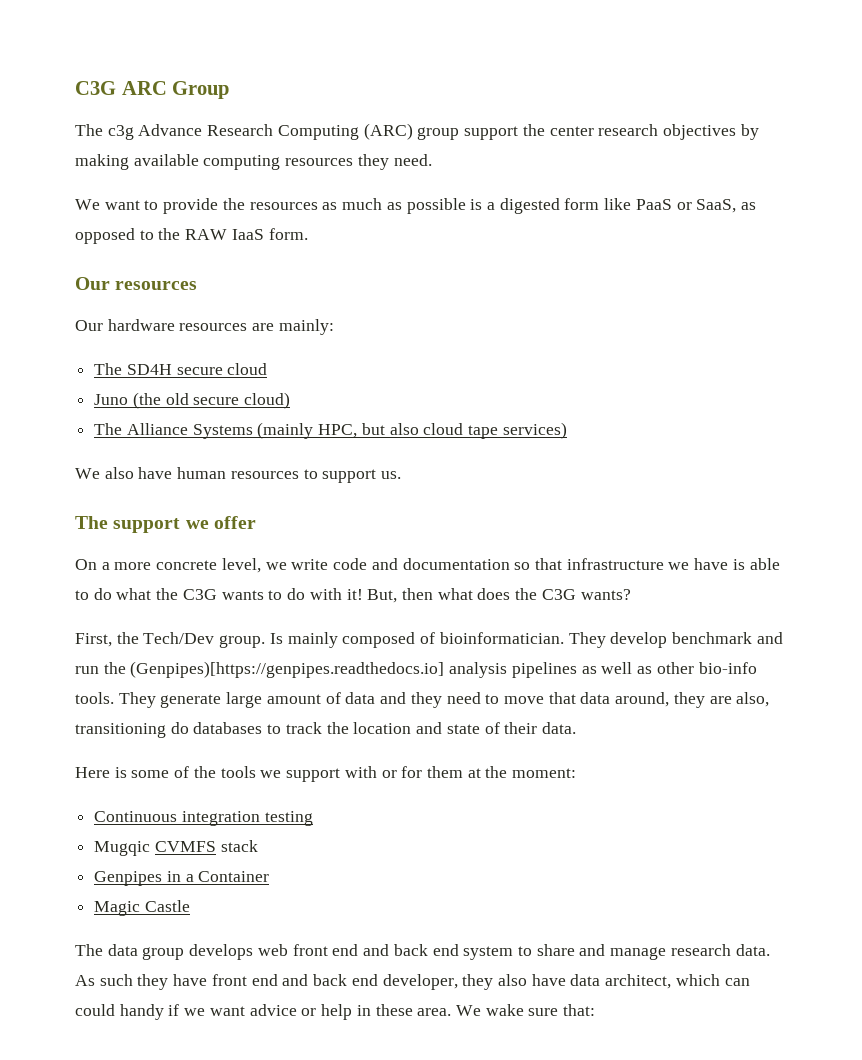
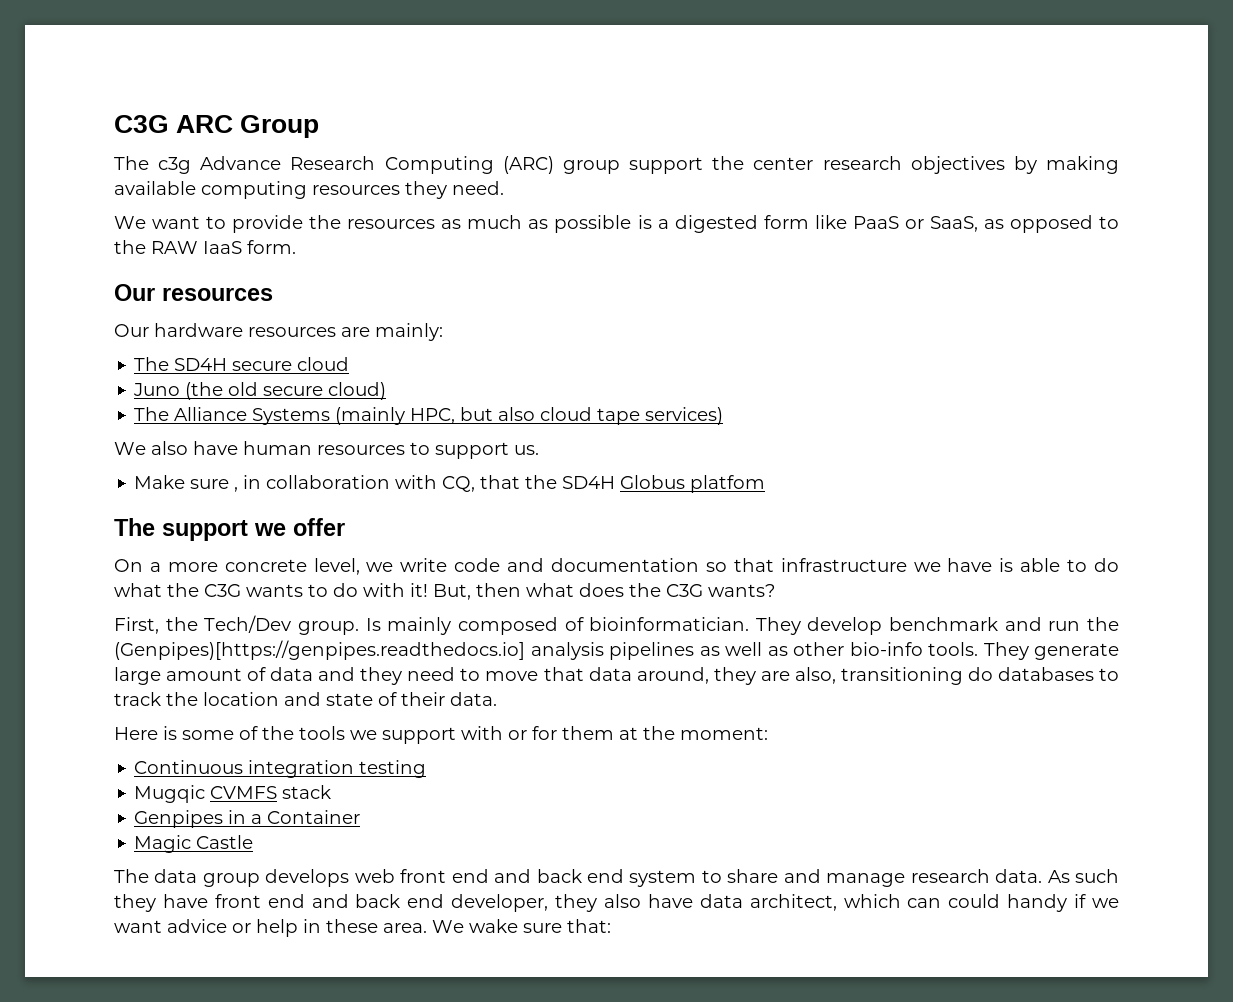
+ Make sure , in collaboration with CQ, that the SD4H Globus platfom

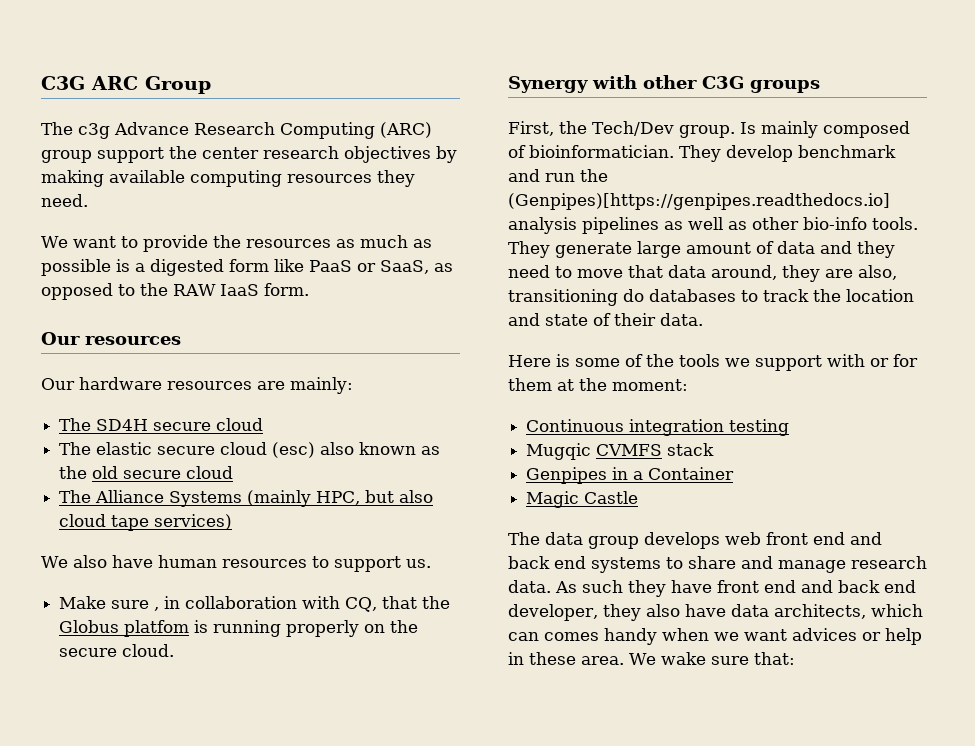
- Juno (the old secure cloud)
+ The elastic secure cloud (esc) also known as the old secure cloud
- Make sure , in collaboration with CQ, that the SD4H Globus platfom
- The support we offer
- On a more concrete level, we write code and documentation so that infrastructure we have is able to do what the C3G wants to do with it! But, then what does the C3G wants?
+ Make sure , in collaboration with CQ, that the Globus platfom is running properly on the secure cloud.
+ Synergy with other C3G groups
- The data group develops web front end and back end system to share and manage research data.
+ The data group develops web front end and back end systems to share and manage research data.
- As such they have front end and back end developer, they also have data architect, which can could handy if we want advice or help in these area.
+ As such they have front end and back end developer, they also have data architects, which can comes handy when we want advices or help in these area.

